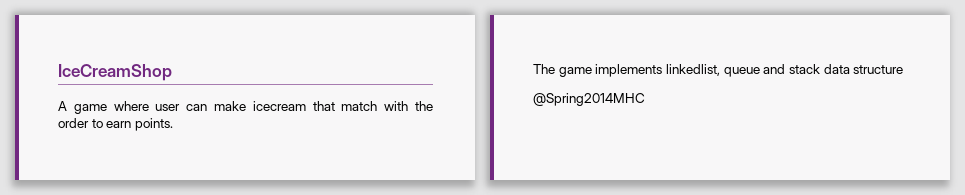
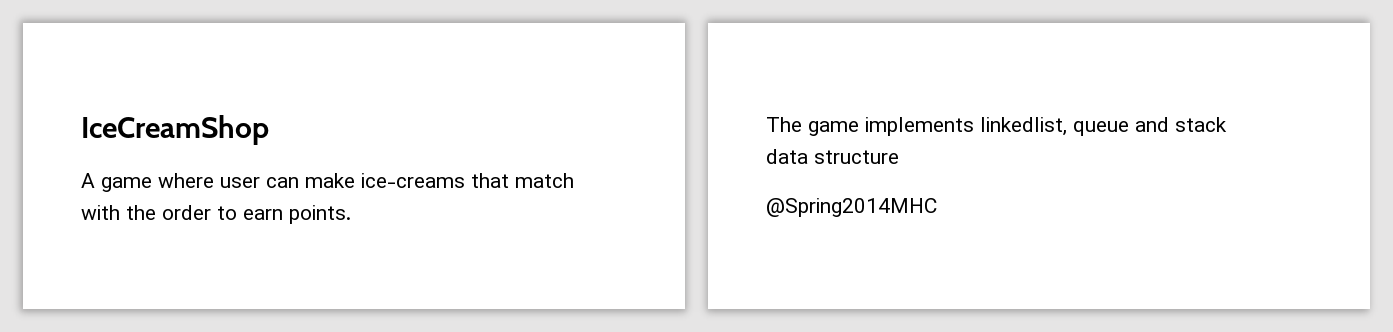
- A game where user can make icecream that match with the order to earn points.
+ A game where user can make ice-creams that match with the order to earn points.

